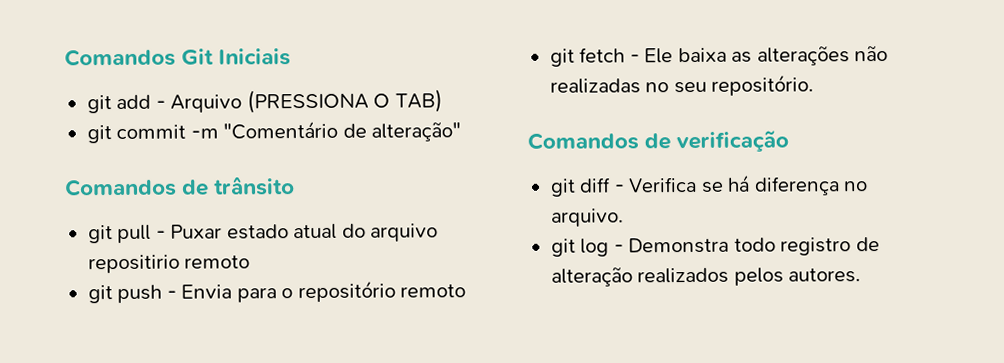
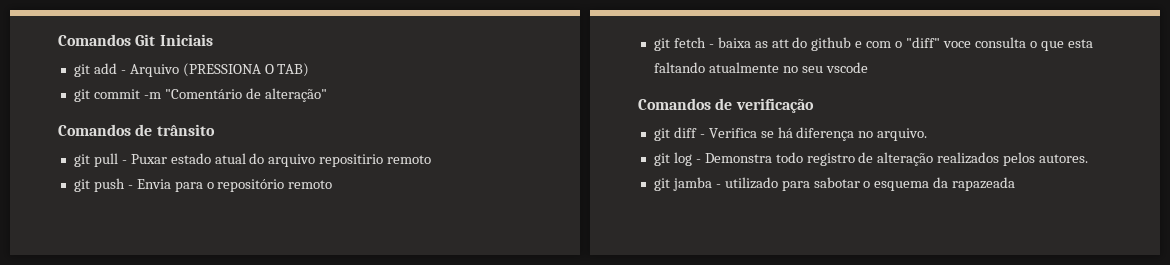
- git fetch - Ele baixa as alterações não realizadas no seu repositório.
+ git fetch - baixa as att do github e com o "diff" voce consulta o que esta faltando atualmente no seu vscode
+ git jamba - utilizado para sabotar o esquema da rapazeada

